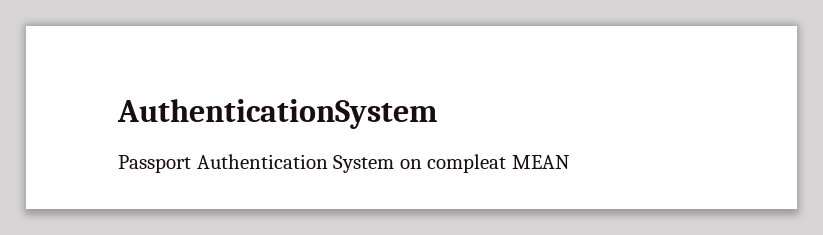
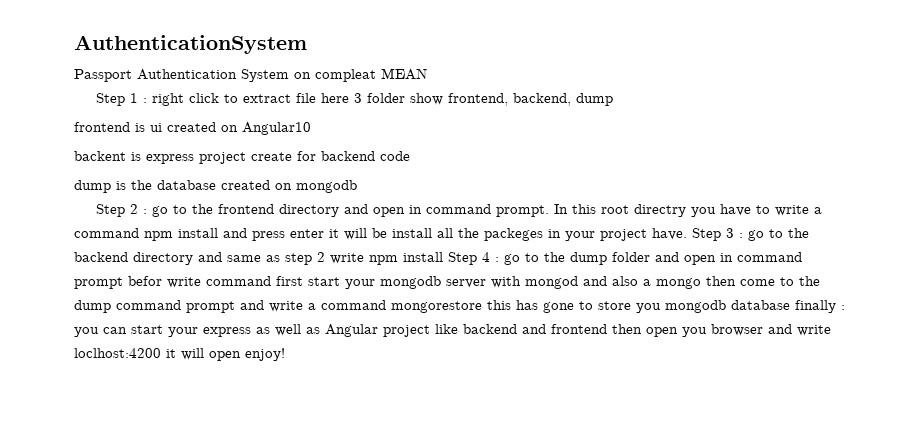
+ Step 1 : right click to extract file here 3 folder show frontend, backend, dump
+ frontend is ui created on Angular10
+ backent is express project create for backend code
+ dump is the database created on mongodb
+ Step 2 : go to the frontend directory and open in command prompt. In this root directry you have to write a command npm install and press enter it will be install all the packeges in your project have. Step 3 : go to the backend directory and same as step 2 write npm install Step 4 : go to the dump folder and open in command prompt befor write command first start your mongodb server with mongod and also a mongo then come to the dump command prompt and write a command mongorestore this has gone to store you mongodb database finally : you can start your express as well as Angular project like backend and frontend then open you browser and write loclhost:4200 it will open enjoy!

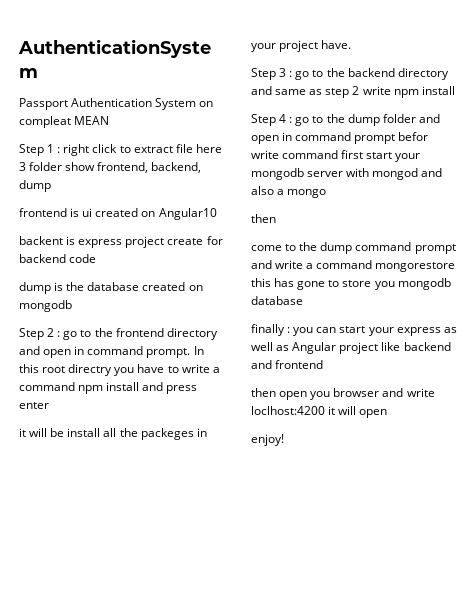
- In this root directry you have to write a command npm install and press enter it will be install all the packeges in your project have. Step 3 :
+ In this root directry you have to write a command npm install and press enter
+ it will be install all the packeges in your project have.
+ Step 3 :
- go to the backend directory and same as step 2 write npm install Step 4 :
+ go to the backend directory and same as step 2 write npm install
+ Step 4 :
- go to the dump folder and open in command prompt befor write command first start your mongodb server with mongod and also a mongo then come to the dump command prompt and write a command mongorestore this has gone to store you mongodb database finally :
+ go to the dump folder and open in command prompt befor write command first start your mongodb server with mongod and also a mongo
+ then
+ come to the dump command prompt and write a command mongorestore this has gone to store you mongodb database
+ finally :
- you can start your express as well as Angular project like backend and frontend then open you browser and write loclhost:4200 it will open enjoy!
+ you can start your express as well as Angular project like backend and frontend
+ then open you browser and write loclhost:4200 it will open
+ enjoy!

